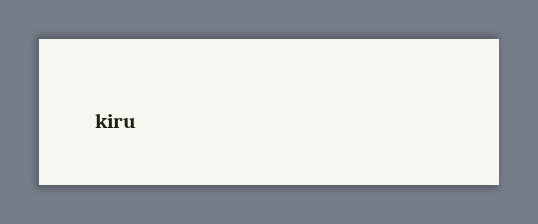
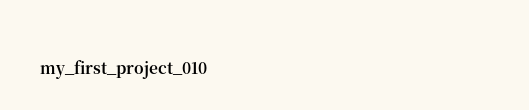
- kiru
+ my_first_project_010

